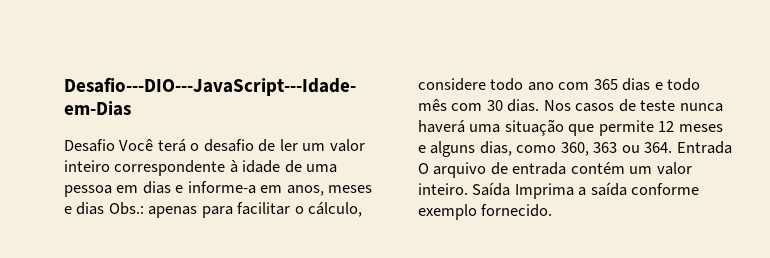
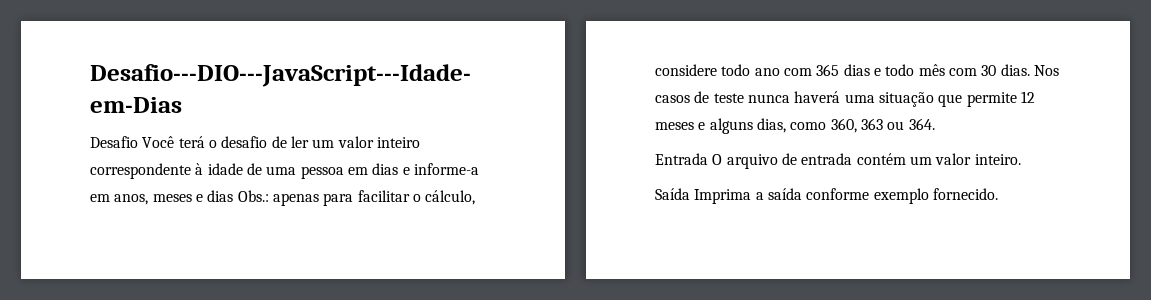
- Nos casos de teste nunca haverá uma situação que permite 12 meses e alguns dias, como 360, 363 ou 364. Entrada O arquivo de entrada contém um valor inteiro. Saída Imprima a saída conforme exemplo fornecido.
+ Nos casos de teste nunca haverá uma situação que permite 12 meses e alguns dias, como 360, 363 ou 364.
+ Entrada O arquivo de entrada contém um valor inteiro.
+ Saída Imprima a saída conforme exemplo fornecido.

